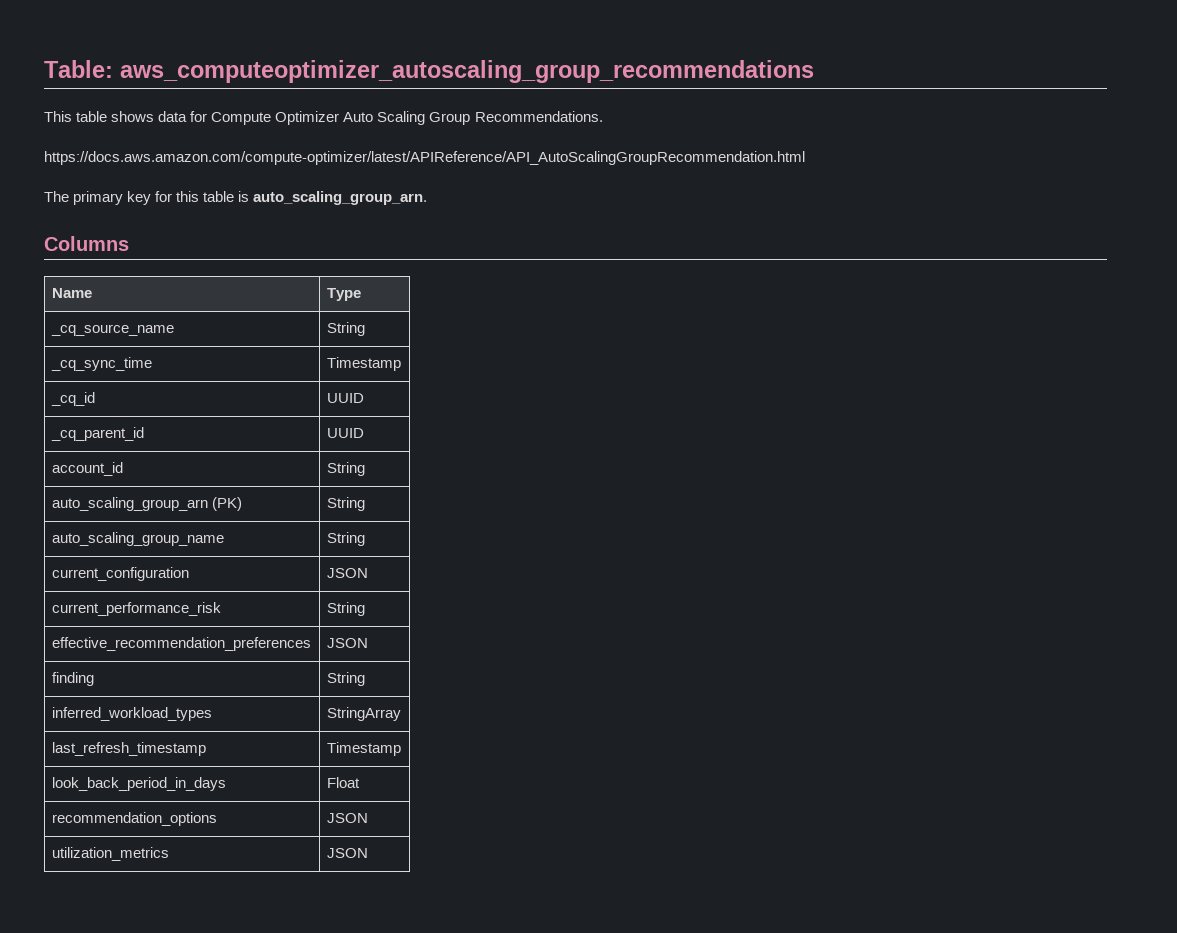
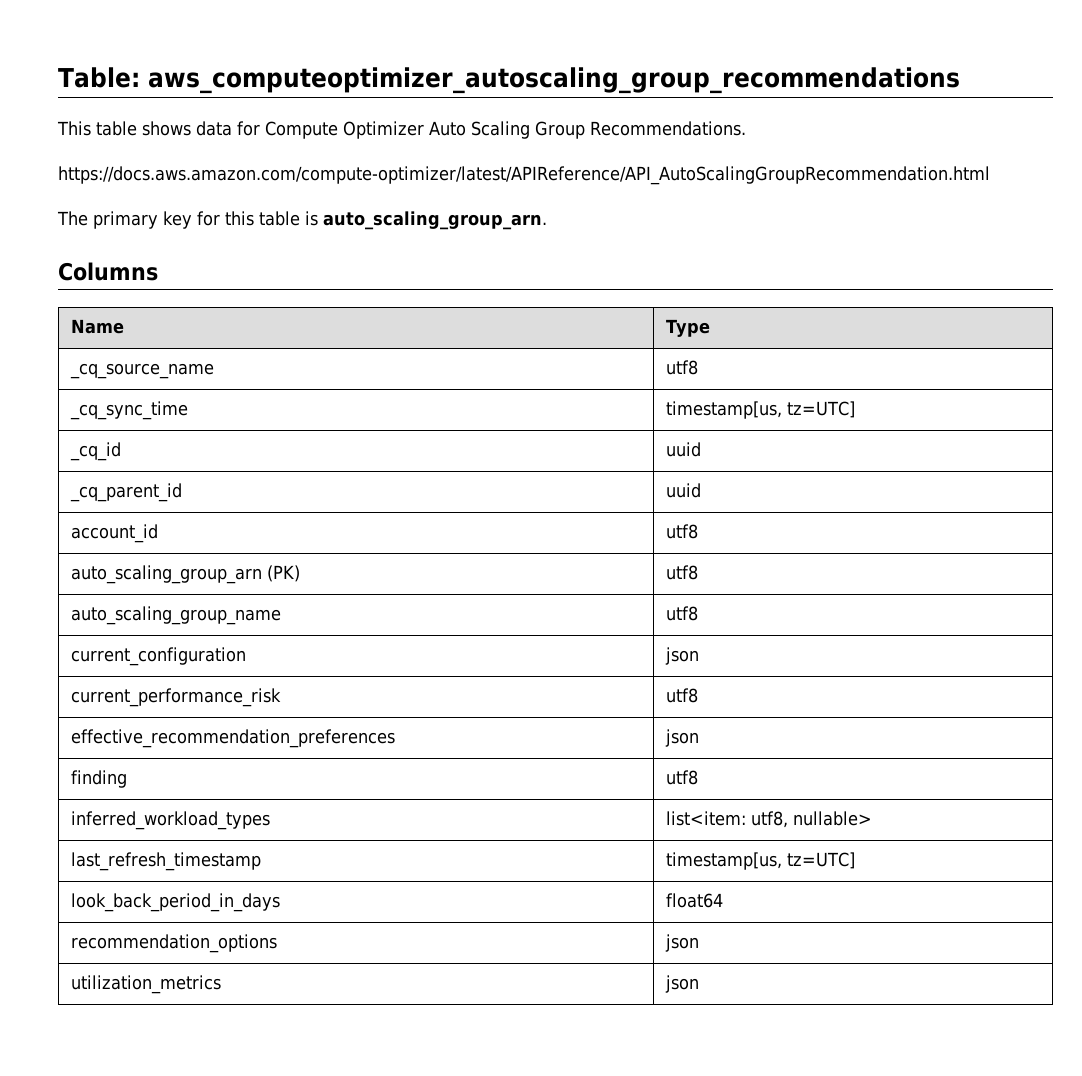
- _cq_source_name | String
+ _cq_source_name | utf8
- _cq_sync_time | Timestamp
+ _cq_sync_time | timestamp[us, tz=UTC]
- _cq_id | UUID
+ _cq_id | uuid
- _cq_parent_id | UUID
+ _cq_parent_id | uuid
- account_id | String
+ account_id | utf8
- auto_scaling_group_arn (PK) | String
+ auto_scaling_group_arn (PK) | utf8
- auto_scaling_group_name | String
+ auto_scaling_group_name | utf8
- current_configuration | JSON
+ current_configuration | json
- current_performance_risk | String
+ current_performance_risk | utf8
- effective_recommendation_preferences | JSON
+ effective_recommendation_preferences | json
- finding | String
+ finding | utf8
- inferred_workload_types | StringArray
+ inferred_workload_types | list<item: utf8, nullable>
- last_refresh_timestamp | Timestamp
+ last_refresh_timestamp | timestamp[us, tz=UTC]
- look_back_period_in_days | Float
+ look_back_period_in_days | float64
- recommendation_options | JSON
+ recommendation_options | json
- utilization_metrics | JSON
+ utilization_metrics | json

